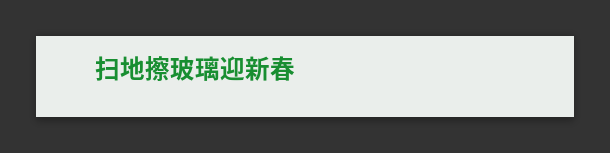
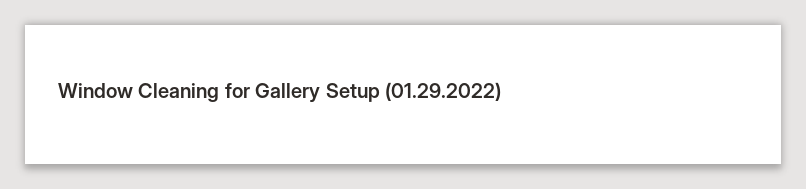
- 扫地擦玻璃迎新春
+ Window Cleaning for Gallery Setup (01.29.2022)

